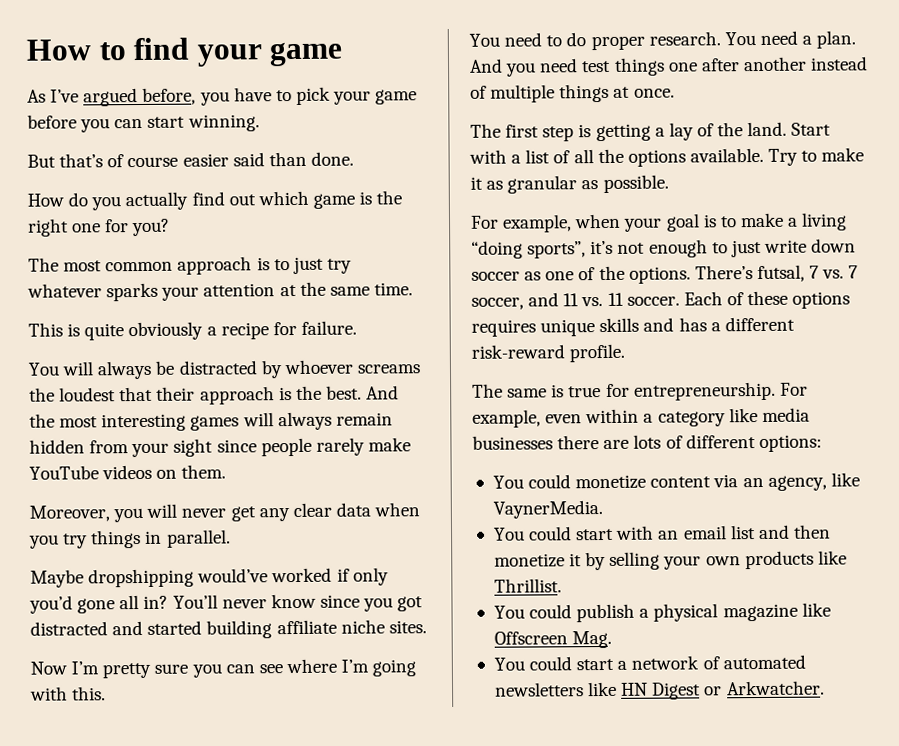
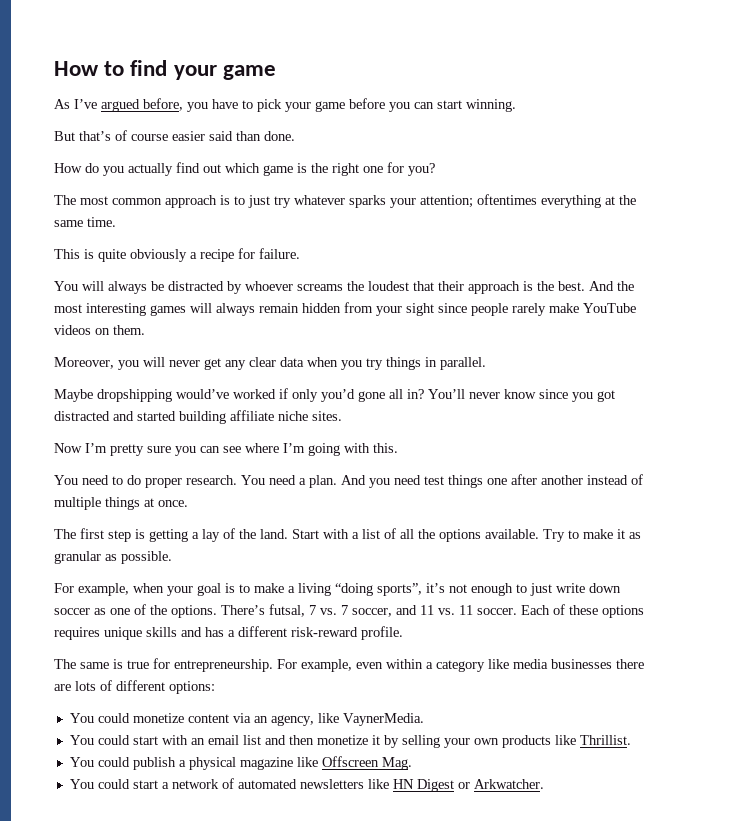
- The most common approach is to just try whatever sparks your attention at the same time.
+ The most common approach is to just try whatever sparks your attention; oftentimes everything at the same time.

